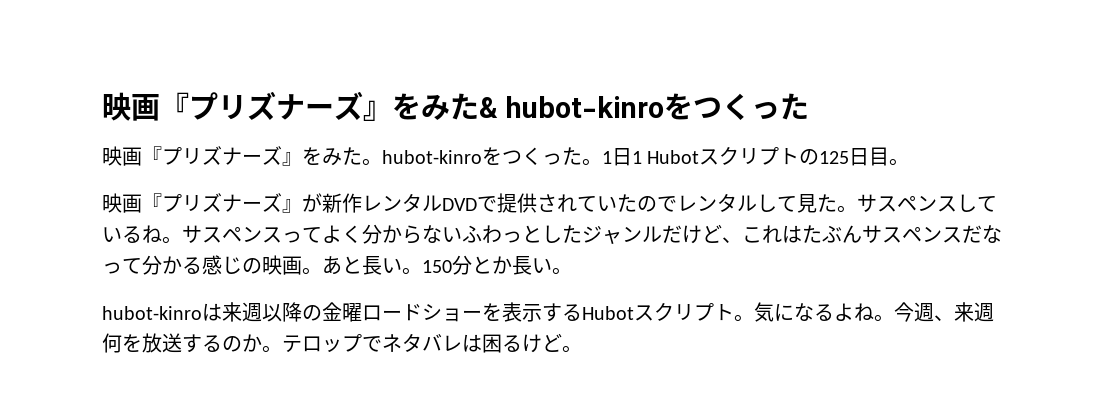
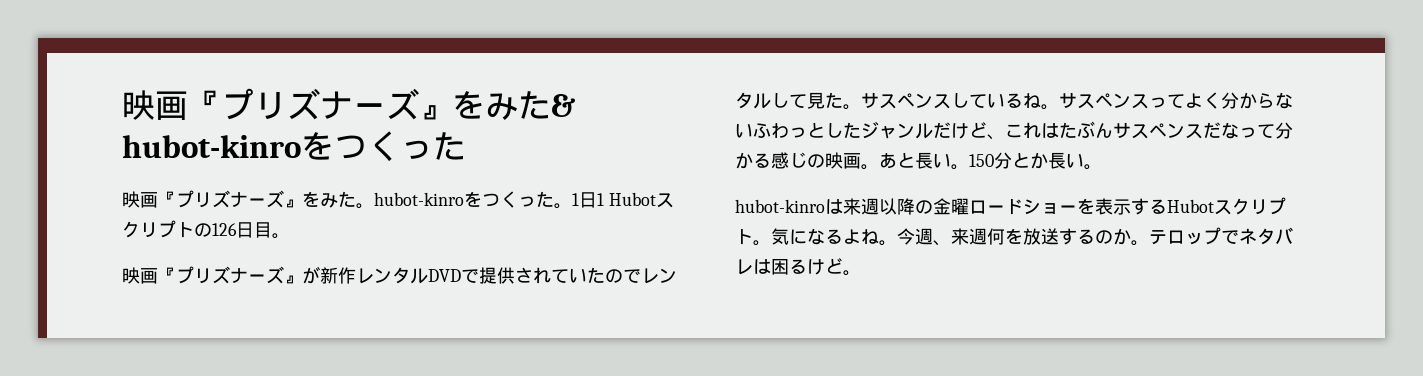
- 1日1 Hubotスクリプトの125日目。
+ 1日1 Hubotスクリプトの126日目。

